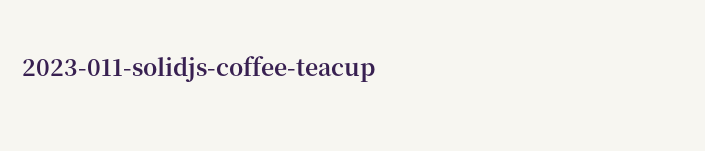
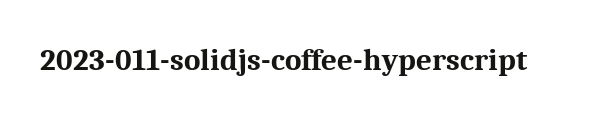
- 2023-011-solidjs-coffee-teacup
+ 2023-011-solidjs-coffee-hyperscript

